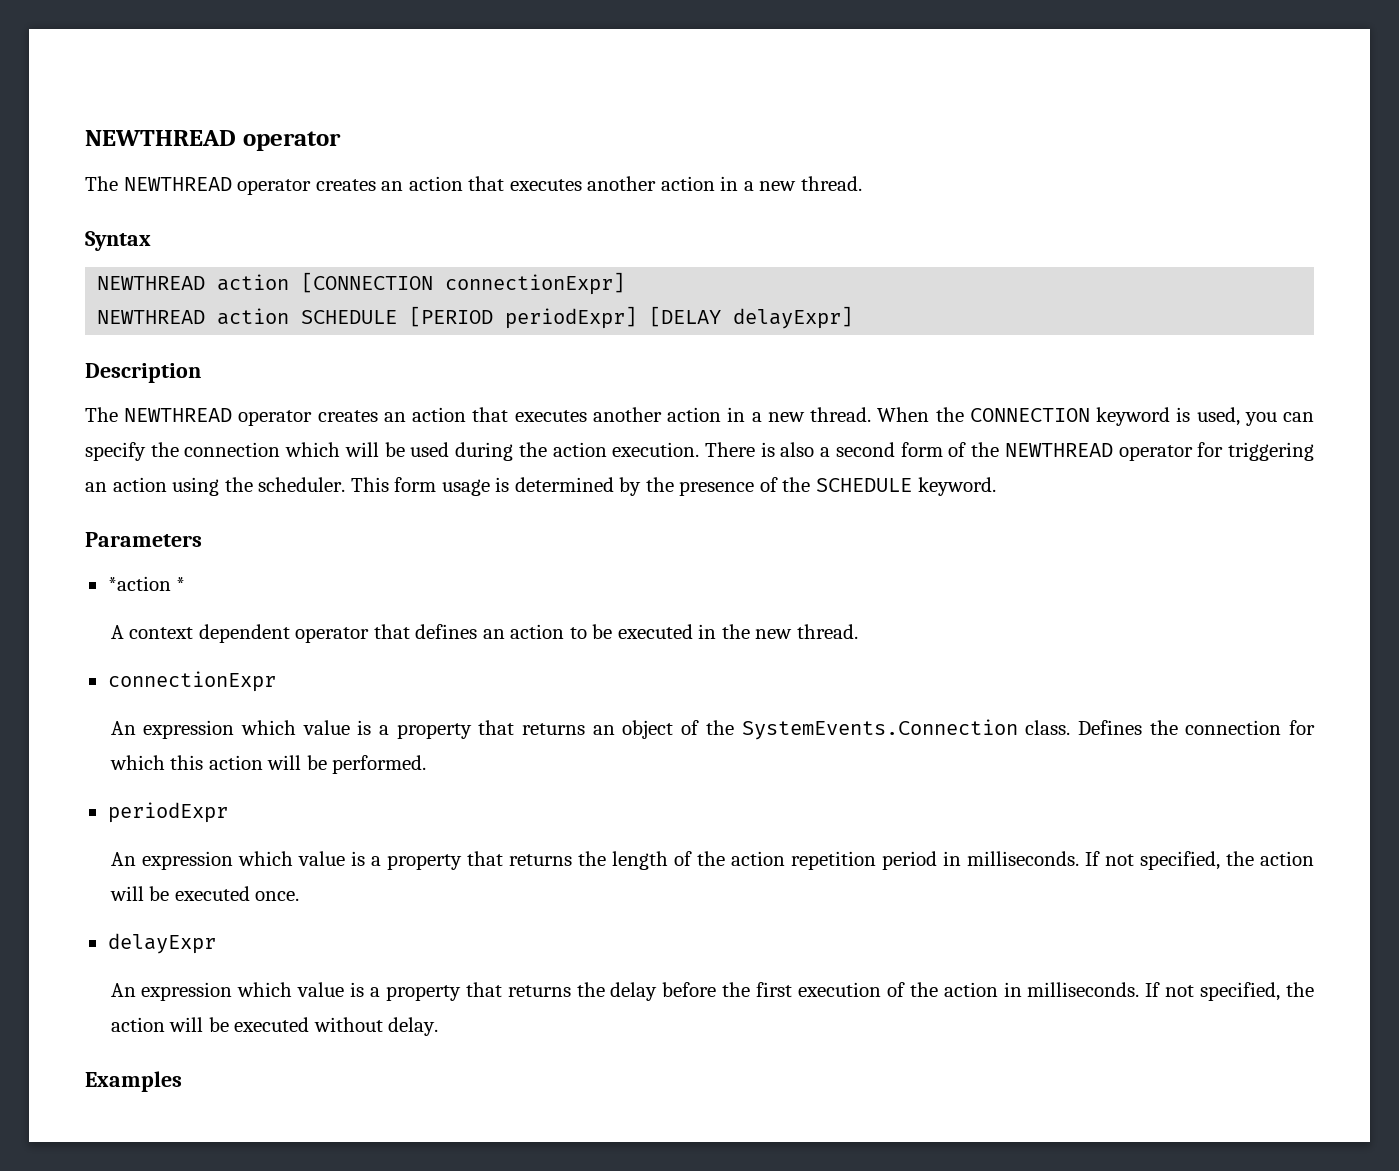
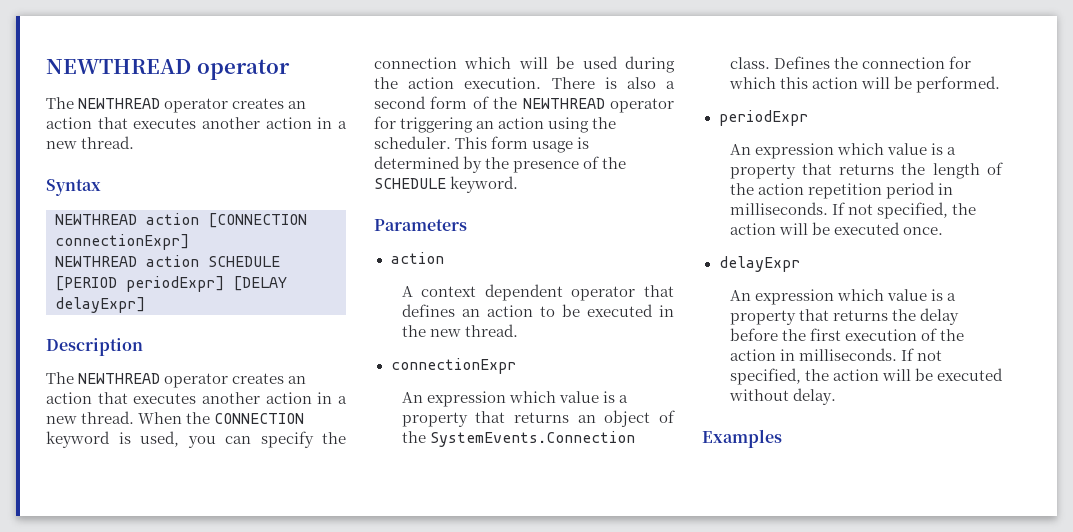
  Parameters
- *action *
+ action

